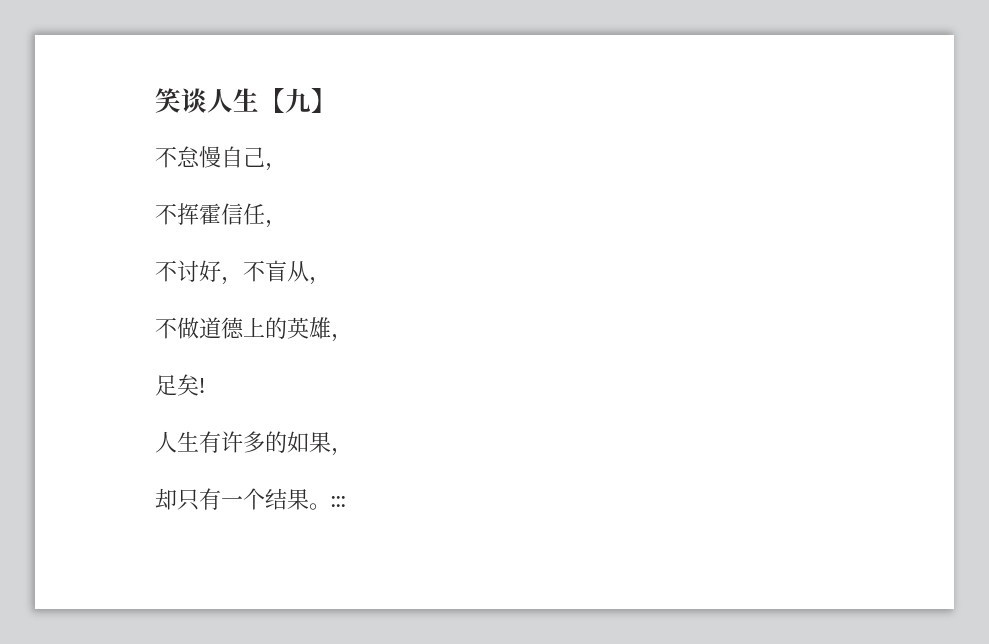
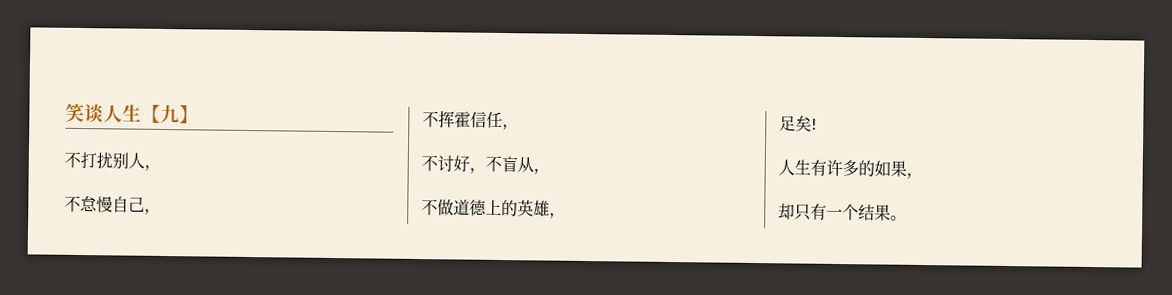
+ 不打扰别人，
- 却只有一个结果。:::
+ 却只有一个结果。

